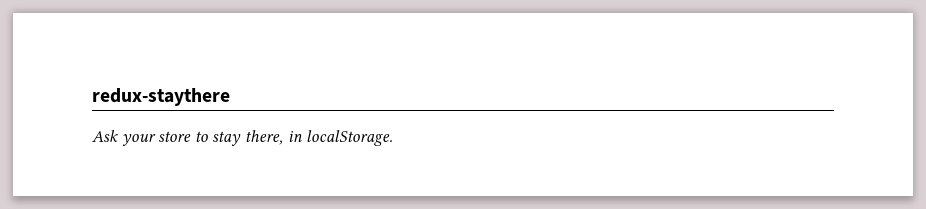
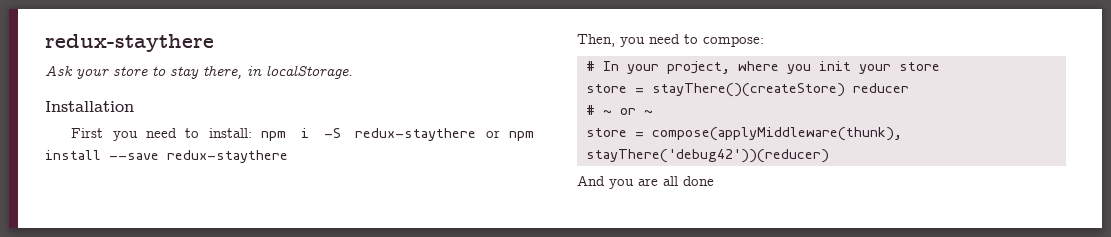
+ Installation
+ First you need to install: npm i -S redux-staythere or npm install --save redux-staythere
+ Then, you need to compose:
+ # In your project, where you init your store
+ store = stayThere()(createStore) reducer
+ # ~ or ~
+ store = compose(applyMiddleware(thunk), stayThere('debug42'))(reducer)
+ And you are all done

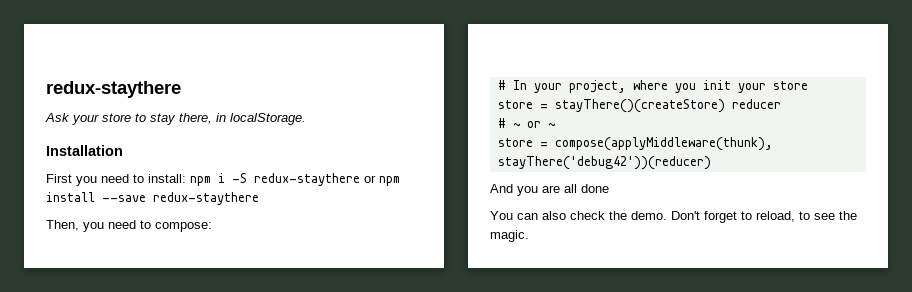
+ You can also check the demo. Don't forget to reload, to see the magic.

